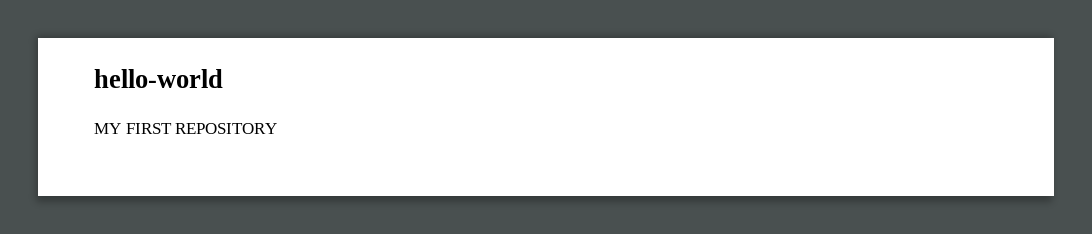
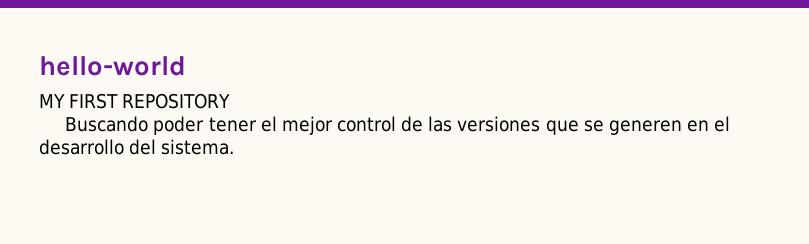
+ Buscando poder tener el mejor control de las versiones que se generen en el desarrollo del sistema.

